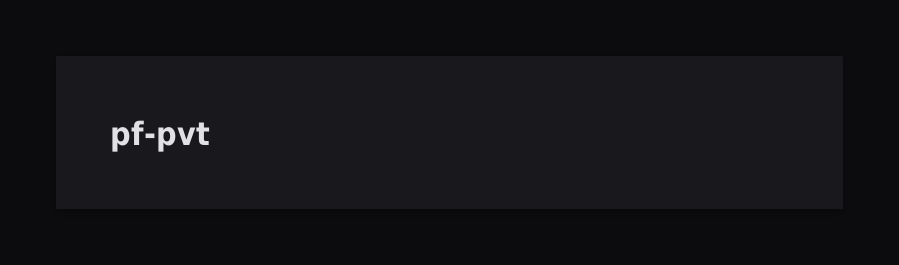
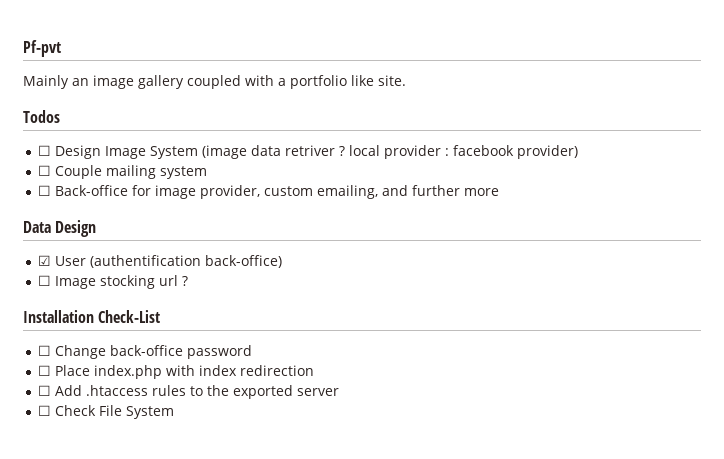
- pf-pvt
+ Pf-pvt
+ Mainly an image gallery coupled with a portfolio like site.
+ Todos
+ ☐ Design Image System (image data retriver ? local provider : facebook provider)
+ ☐ Couple mailing system
+ ☐ Back-office for image provider, custom emailing, and further more
+ Data Design
+ ☑ User (authentification back-office)
+ ☐ Image stocking url ?
+ Installation Check-List
+ ☐ Change back-office password
+ ☐ Place index.php with index redirection
+ ☐ Add .htaccess rules to the exported server
+ ☐ Check File System

